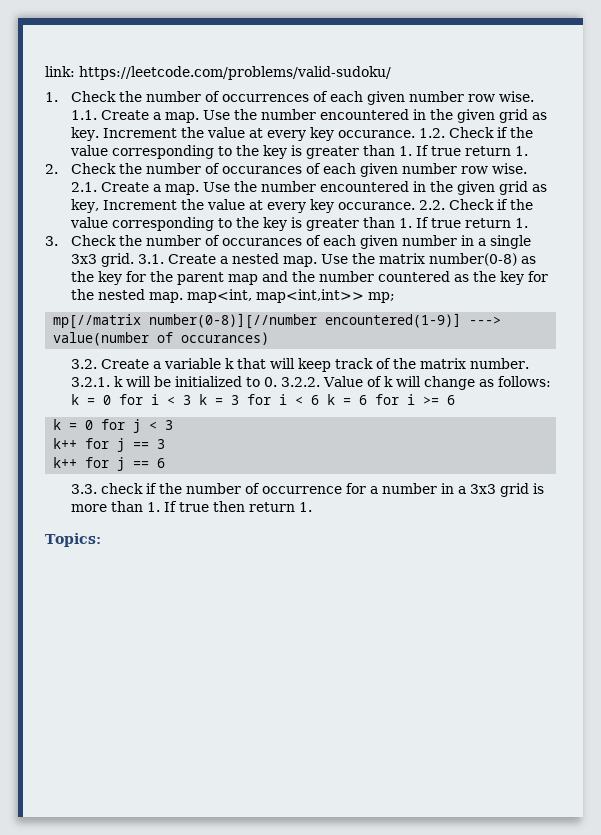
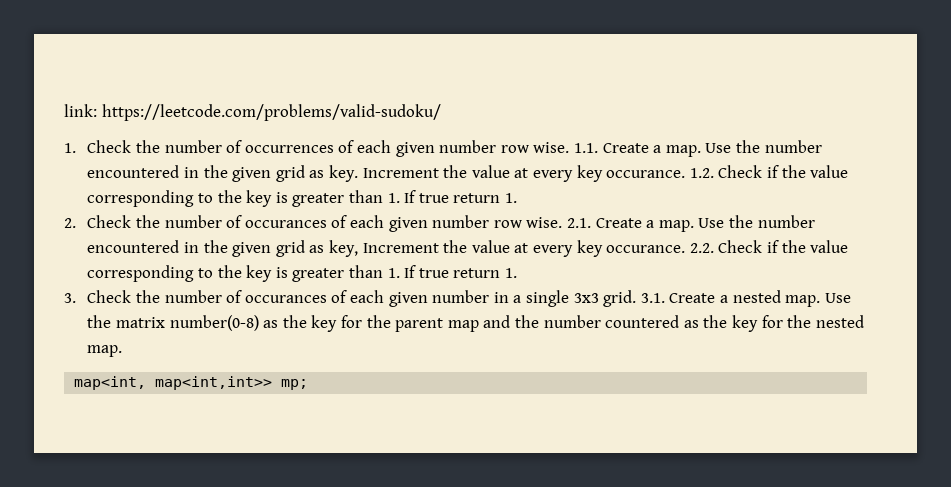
- Use the matrix number(0-8) as the key for the parent map and the number countered as the key for the nested map. map<int, map<int,int>> mp;
+ Use the matrix number(0-8) as the key for the parent map and the number countered as the key for the nested map.
+ map<int, map<int,int>> mp;
- mp[//matrix number(0-8)][//number encountered(1-9)] ---> value(number of occurances)
- 3.2. Create a variable k that will keep track of the matrix number. 3.2.1. k will be initialized to 0. 3.2.2. Value of k will change as follows: k = 0 for i < 3 k = 3 for i < 6 k = 6 for i >= 6
- k = 0 for j < 3
- k++ for j == 3
- k++ for j == 6
- 3.3. check if the number of occurrence for a number in a 3x3 grid is more than 1. If true then return 1.
- Topics:

